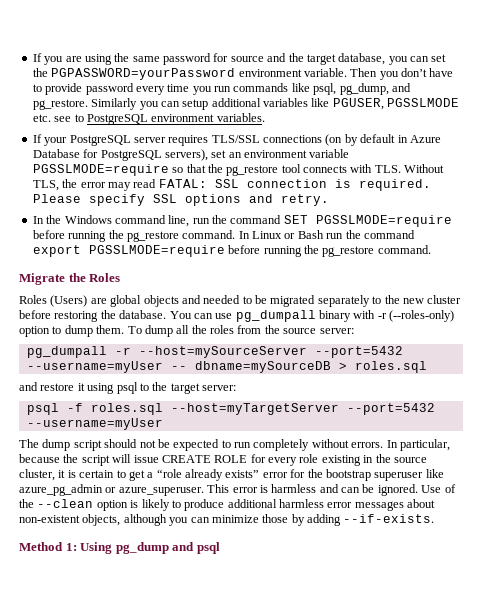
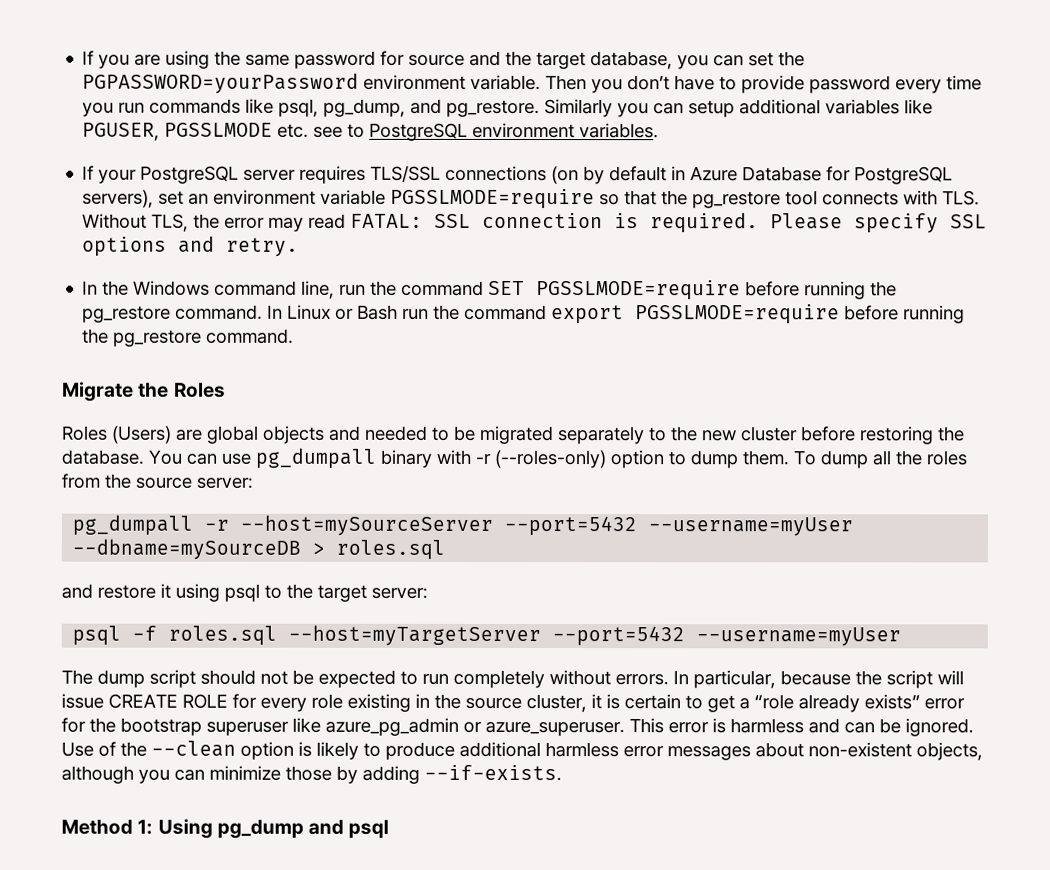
- pg_dumpall -r --host=mySourceServer --port=5432 --username=myUser -- dbname=mySourceDB > roles.sql
+ pg_dumpall -r --host=mySourceServer --port=5432 --username=myUser --dbname=mySourceDB > roles.sql

